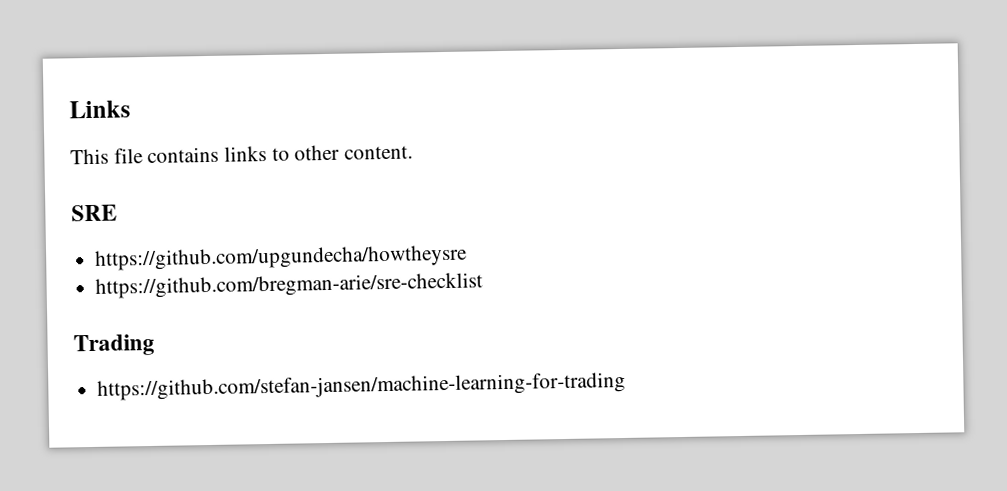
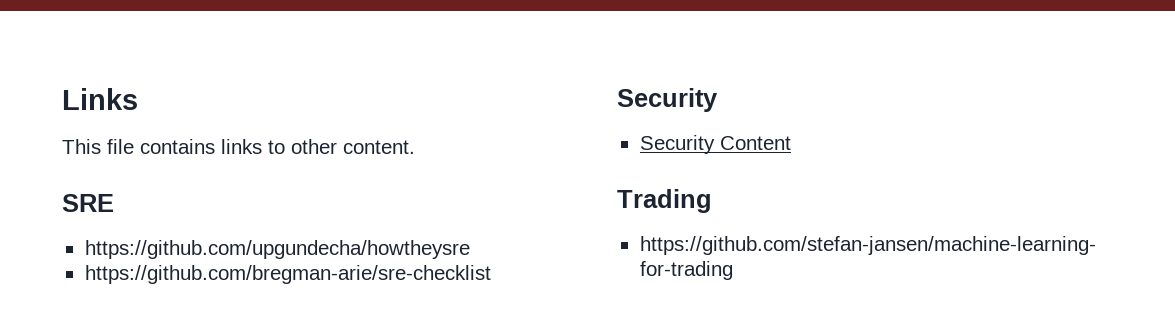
  https://github.com/bregman-arie/sre-checklist
+ Security
+ Security Content

